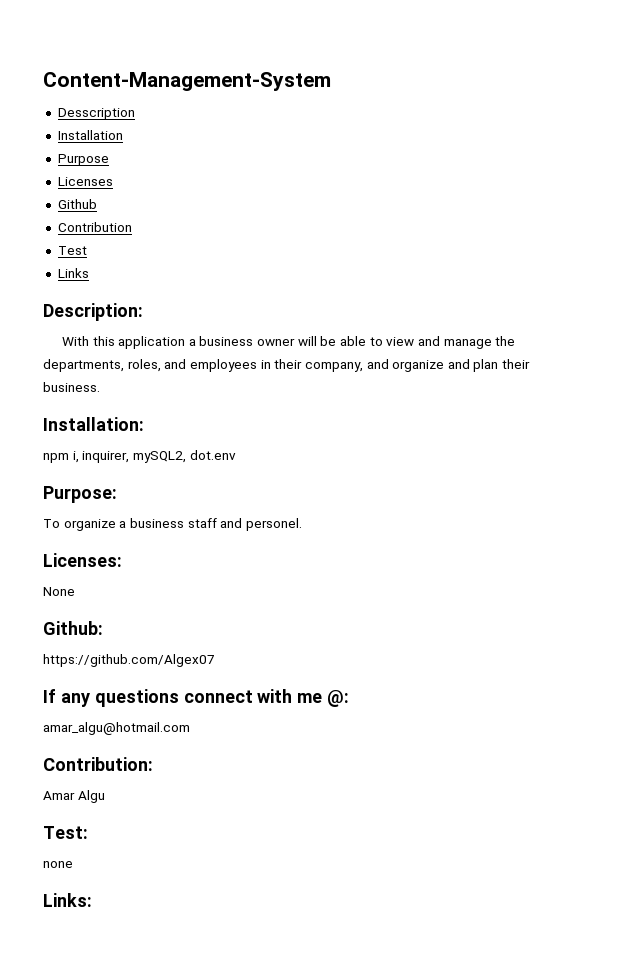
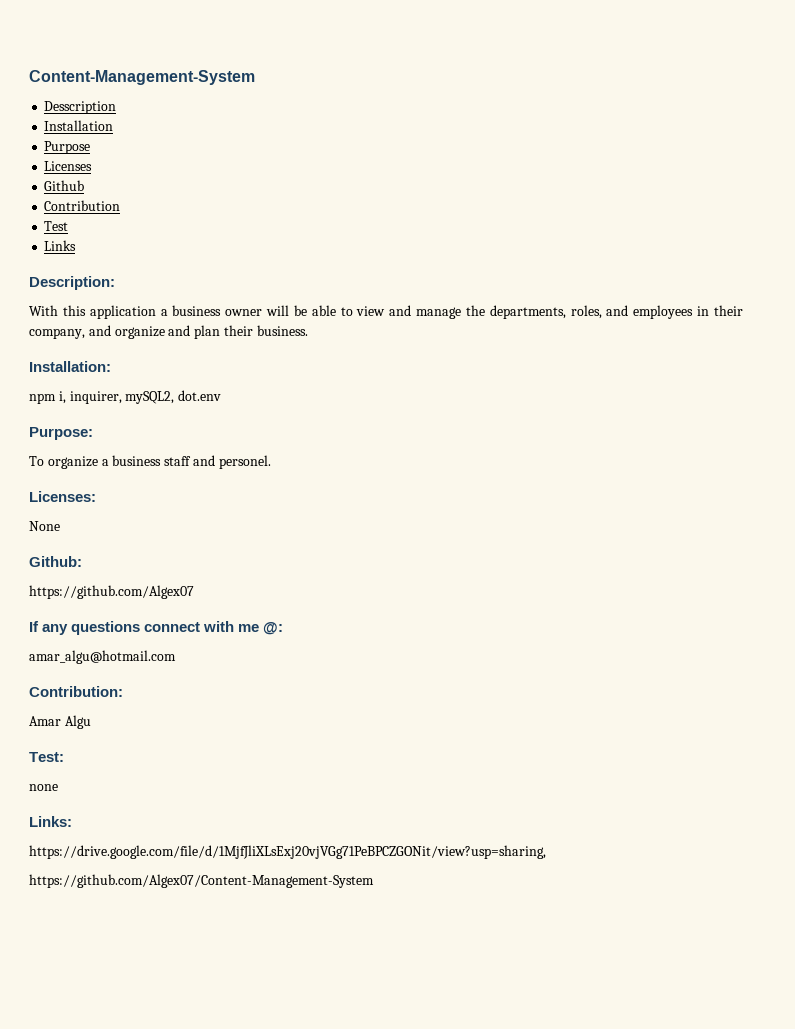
+ https://drive.google.com/file/d/1MjfJliXLsExj20vjVGg71PeBPCZGONit/view?usp=sharing,
+ https://github.com/Algex07/Content-Management-System

